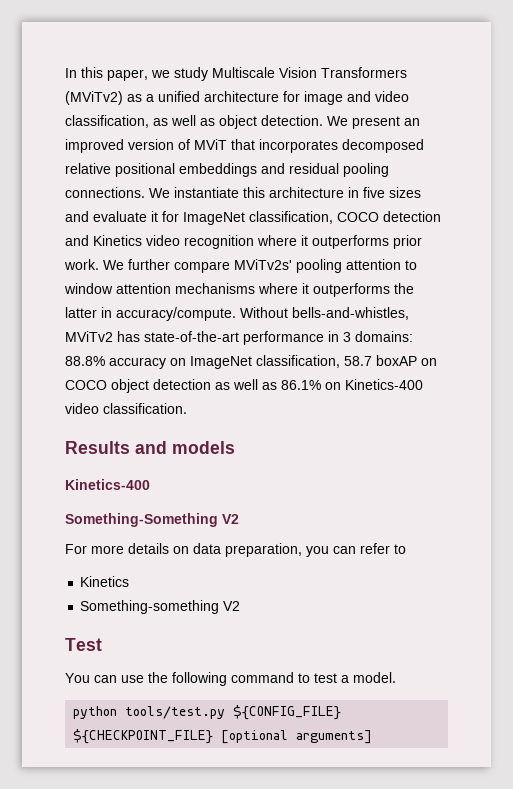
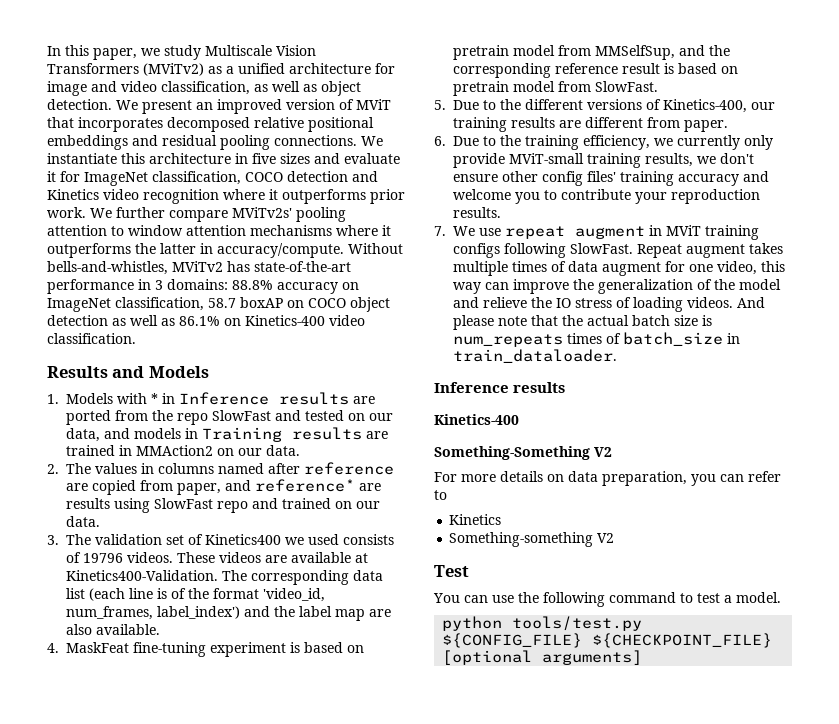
- Results and models
+ Results and Models
+ 1. Models with * in Inference results are ported from the repo SlowFast and tested on our data, and models in Training results are trained in MMAction2 on our data.
+ 2. The values in columns named after reference are copied from paper, and reference* are results using SlowFast repo and trained on our data.
+ 3. The validation set of Kinetics400 we used consists of 19796 videos. These videos are available at Kinetics400-Validation. The corresponding data list (each line is of the format 'video_id, num_frames, label_index') and the label map are also available.
+ 4. MaskFeat fine-tuning experiment is based on pretrain model from MMSelfSup, and the corresponding reference result is based on pretrain model from SlowFast.
+ 5. Due to the different versions of Kinetics-400, our training results are different from paper.
+ 6. Due to the training efficiency, we currently only provide MViT-small training results, we don't ensure other config files' training accuracy and welcome you to contribute your reproduction results.
+ 7. We use repeat augment in MViT training configs following SlowFast. Repeat augment takes multiple times of data augment for one video, this way can improve the generalization of the model and relieve the IO stress of loading videos. And please note that the actual batch size is num_repeats times of batch_size in train_dataloader.
+ Inference results

